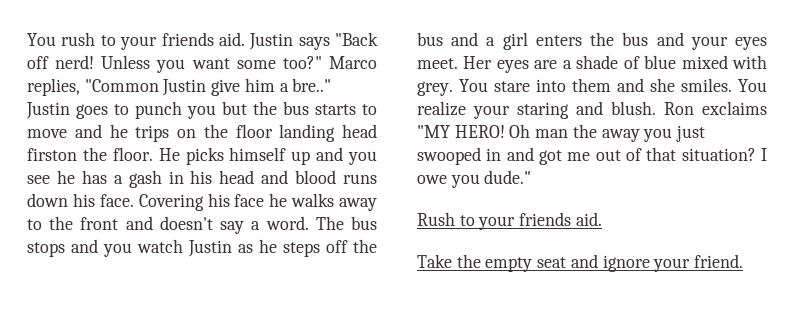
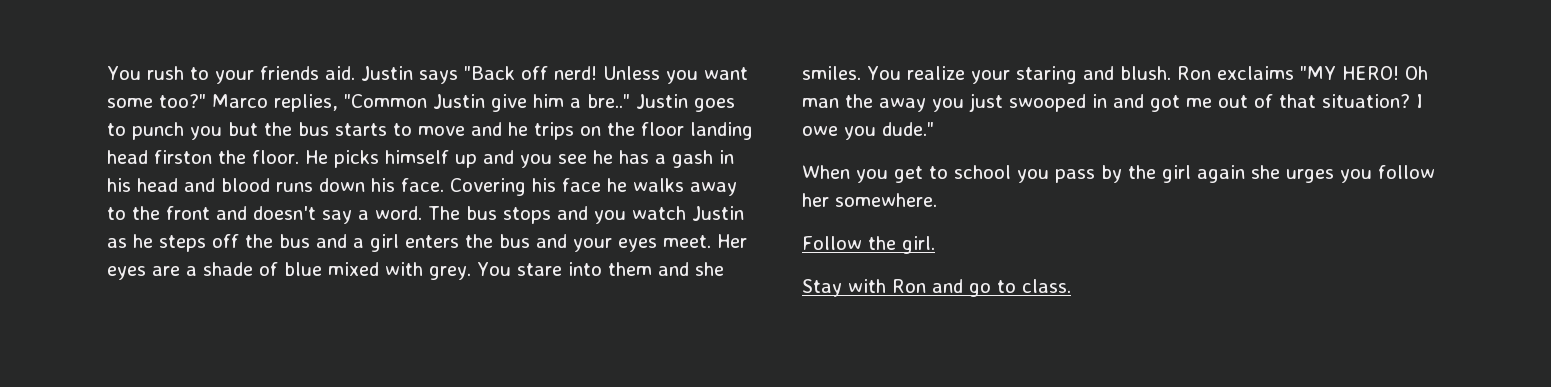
- Rush to your friends aid.
- Take the empty seat and ignore your friend.
+ When you get to school you pass by the girl again she urges you follow her somewhere.
+ Follow the girl.
+ Stay with Ron and go to class.

